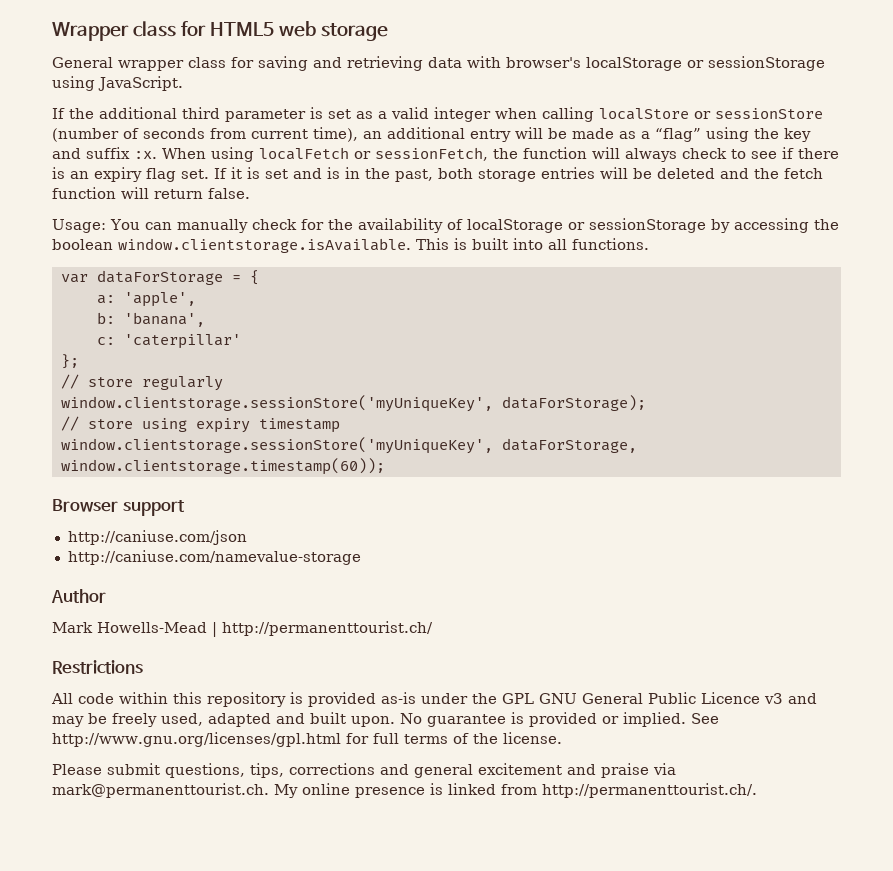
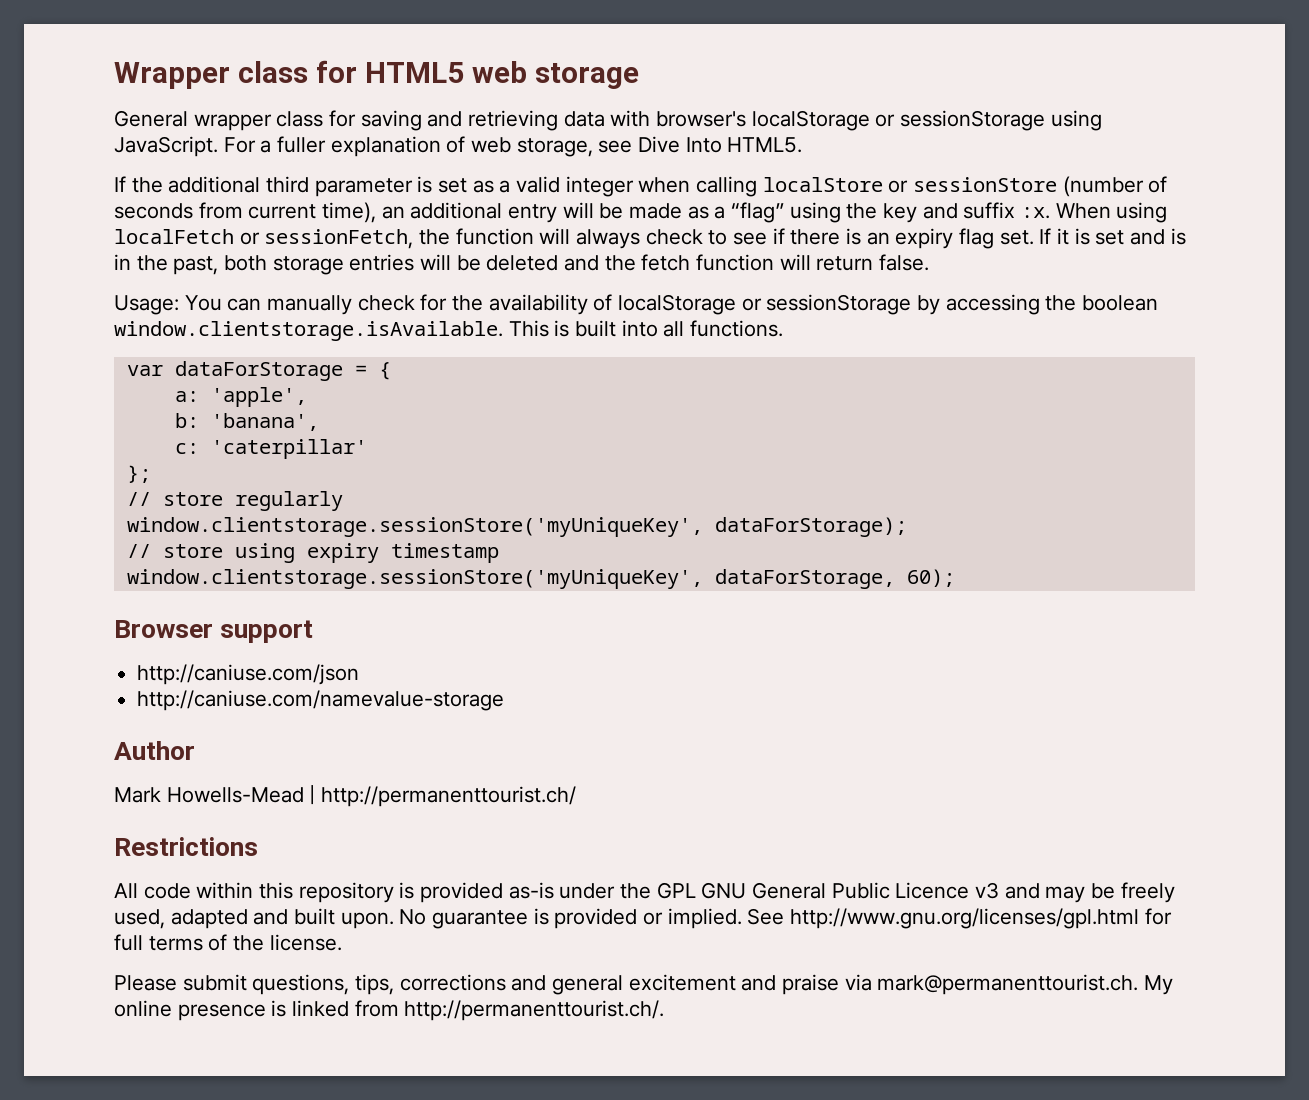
+ For a fuller explanation of web storage, see Dive Into HTML5.
- window.clientstorage.sessionStore('myUniqueKey', dataForStorage, window.clientstorage.timestamp(60));
+ window.clientstorage.sessionStore('myUniqueKey', dataForStorage, 60);

